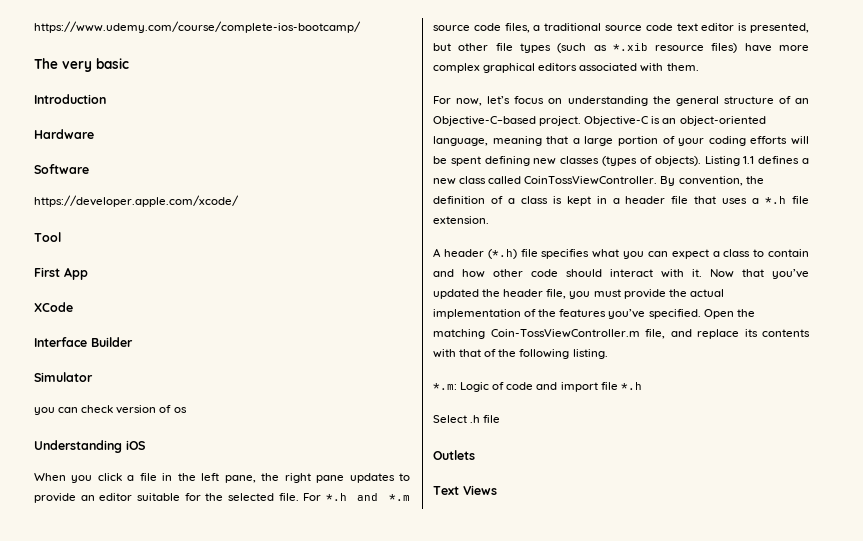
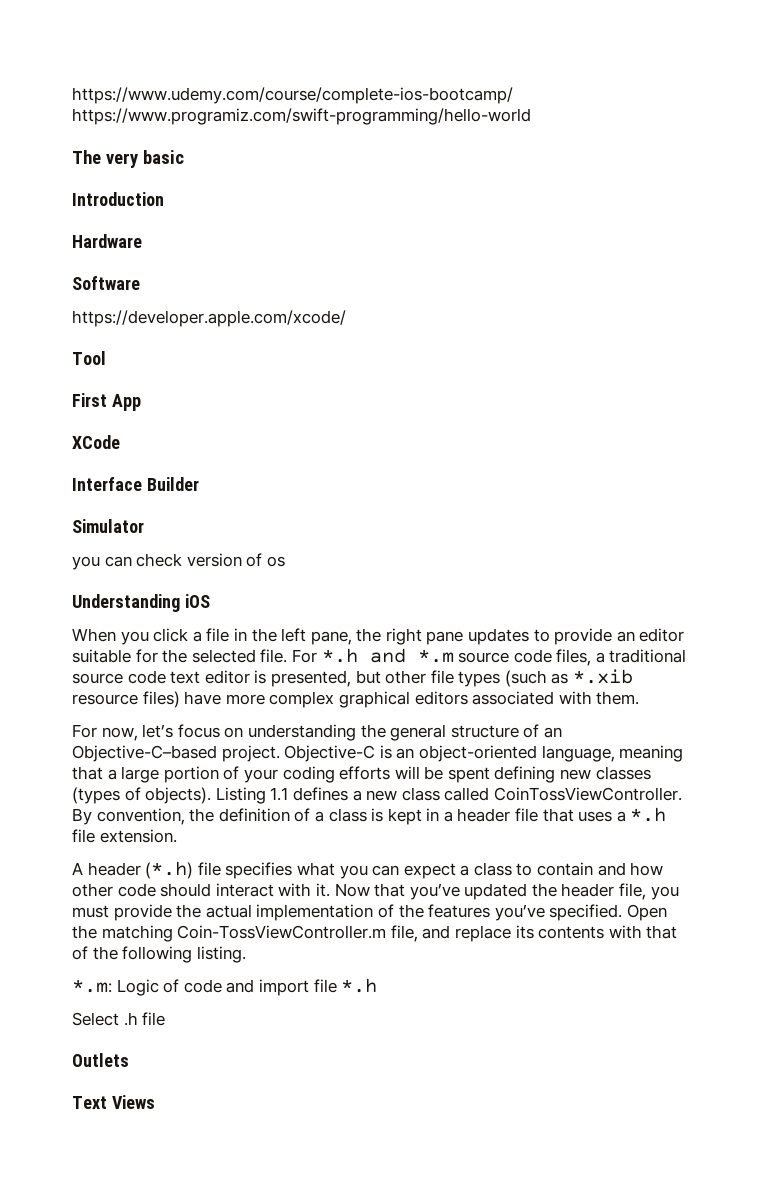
- https://www.udemy.com/course/complete-ios-bootcamp/
+ https://www.udemy.com/course/complete-ios-bootcamp/ https://www.programiz.com/swift-programming/hello-world

